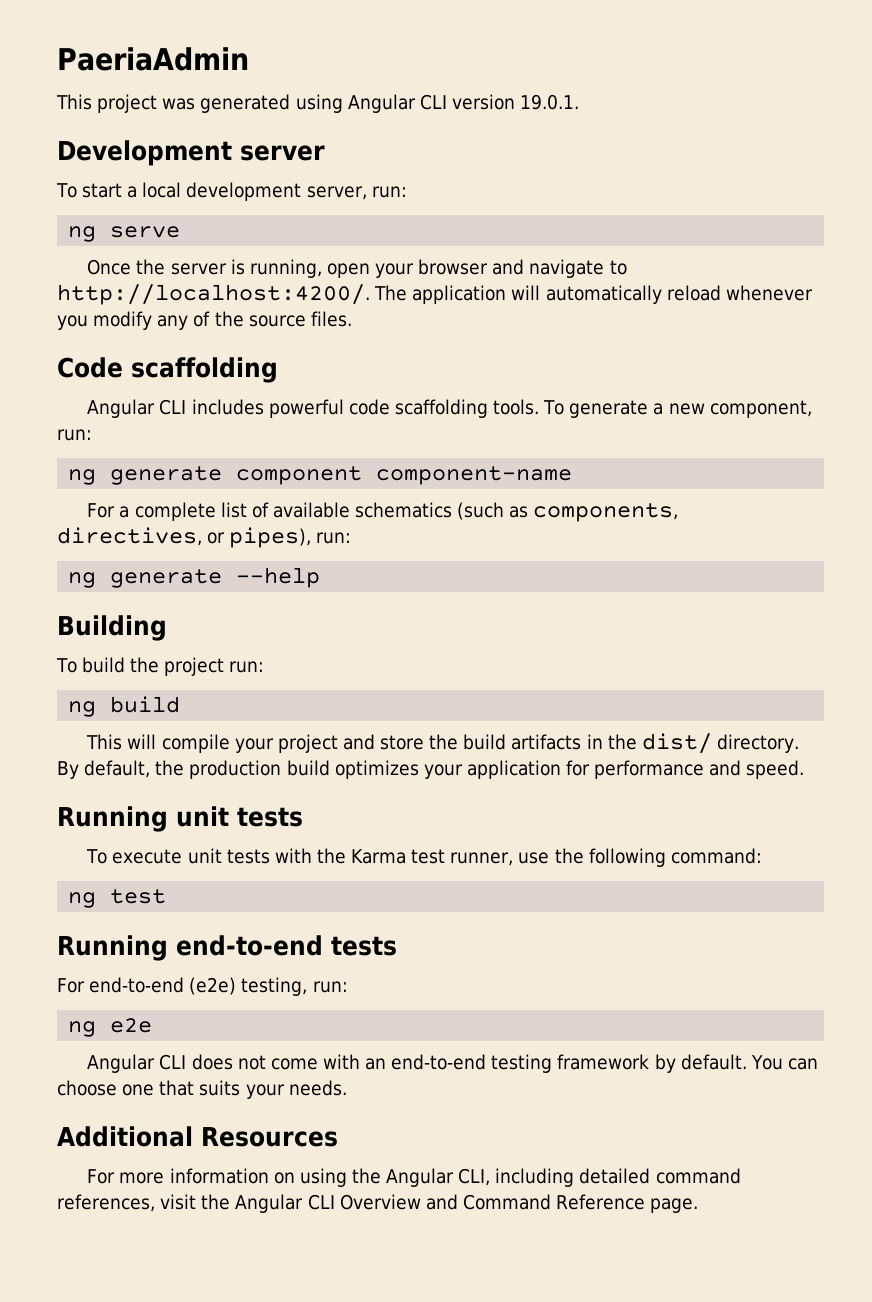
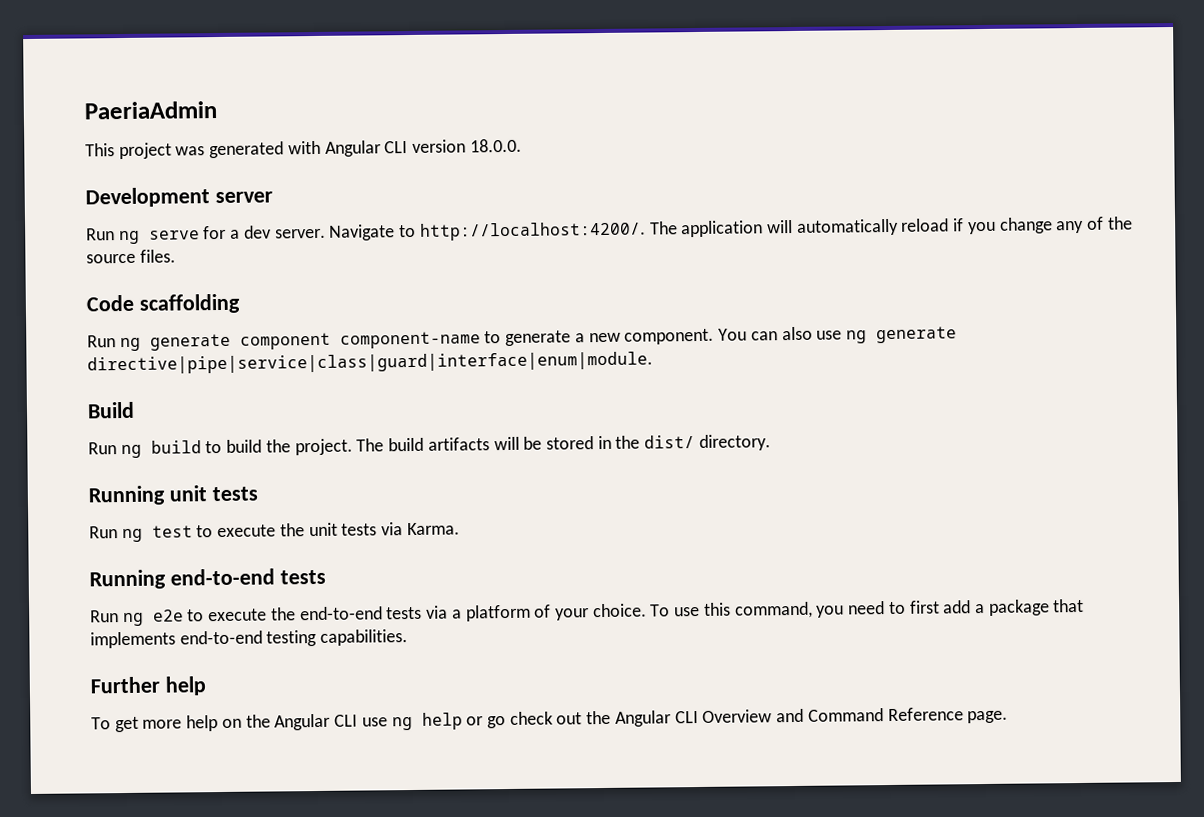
- This project was generated using Angular CLI version 19.0.1.
+ This project was generated with Angular CLI version 18.0.0.
- To start a local development server, run:
- ng serve
- Once the server is running, open your browser and navigate to http://localhost:4200/.
+ Run ng serve for a dev server. Navigate to http://localhost:4200/.
- The application will automatically reload whenever you modify any of the source files.
+ The application will automatically reload if you change any of the source files.
- Angular CLI includes powerful code scaffolding tools. To generate a new component, run:
- ng generate component component-name
- For a complete list of available schematics (such as components, directives, or pipes), run:
- ng generate --help
- Building
- To build the project run:
- ng build
- This will compile your project and store the build artifacts in the dist/ directory. By default, the production build optimizes your application for performance and speed.
+ Run ng generate component component-name to generate a new component. You can also use ng generate directive|pipe|service|class|guard|interface|enum|module.
+ Build
+ Run ng build to build the project. The build artifacts will be stored in the dist/ directory.
  Running unit tests
- To execute unit tests with the Karma test runner, use the following command:
- ng test
+ Run ng test to execute the unit tests via Karma.
  Running end-to-end tests
- For end-to-end (e2e) testing, run:
- ng e2e
- Angular CLI does not come with an end-to-end testing framework by default. You can choose one that suits your needs.
- Additional Resources
- For more information on using the Angular CLI, including detailed command references, visit the Angular CLI Overview and Command Reference page.
+ Run ng e2e to execute the end-to-end tests via a platform of your choice. To use this command, you need to first add a package that implements end-to-end testing capabilities.
+ Further help
+ To get more help on the Angular CLI use ng help or go check out the Angular CLI Overview and Command Reference page.

